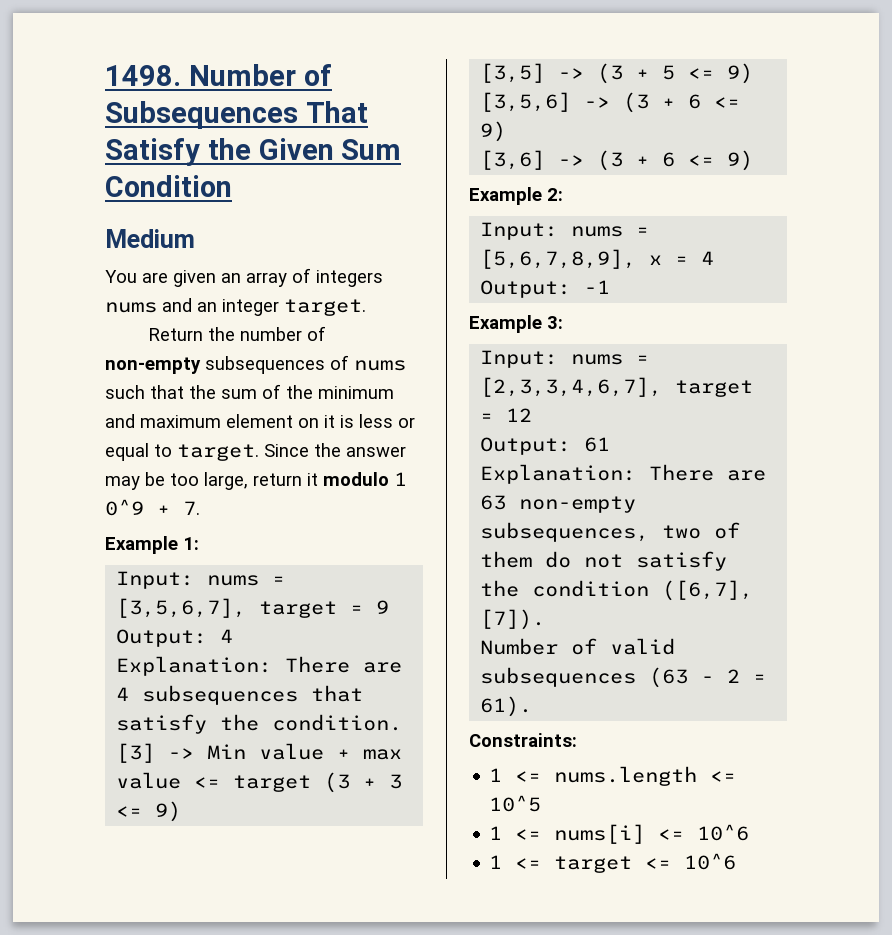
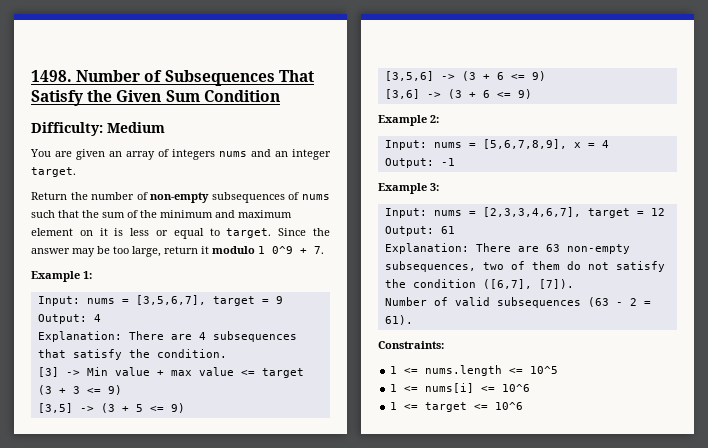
- Medium
+ Difficulty: Medium

